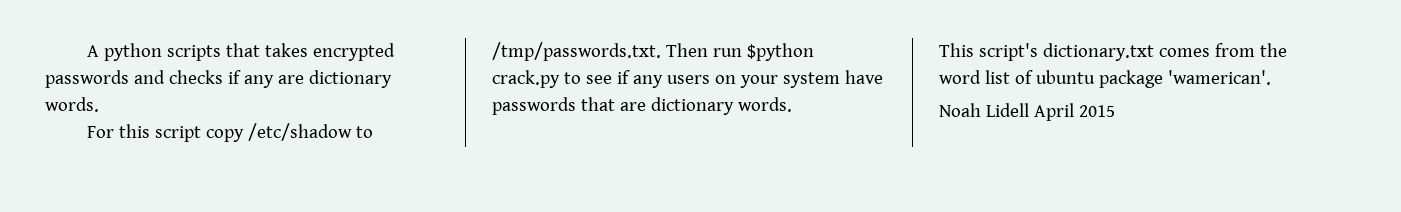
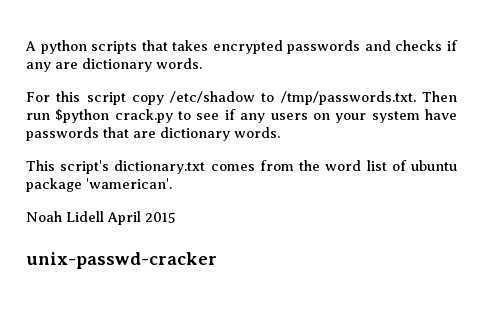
+ unix-passwd-cracker

